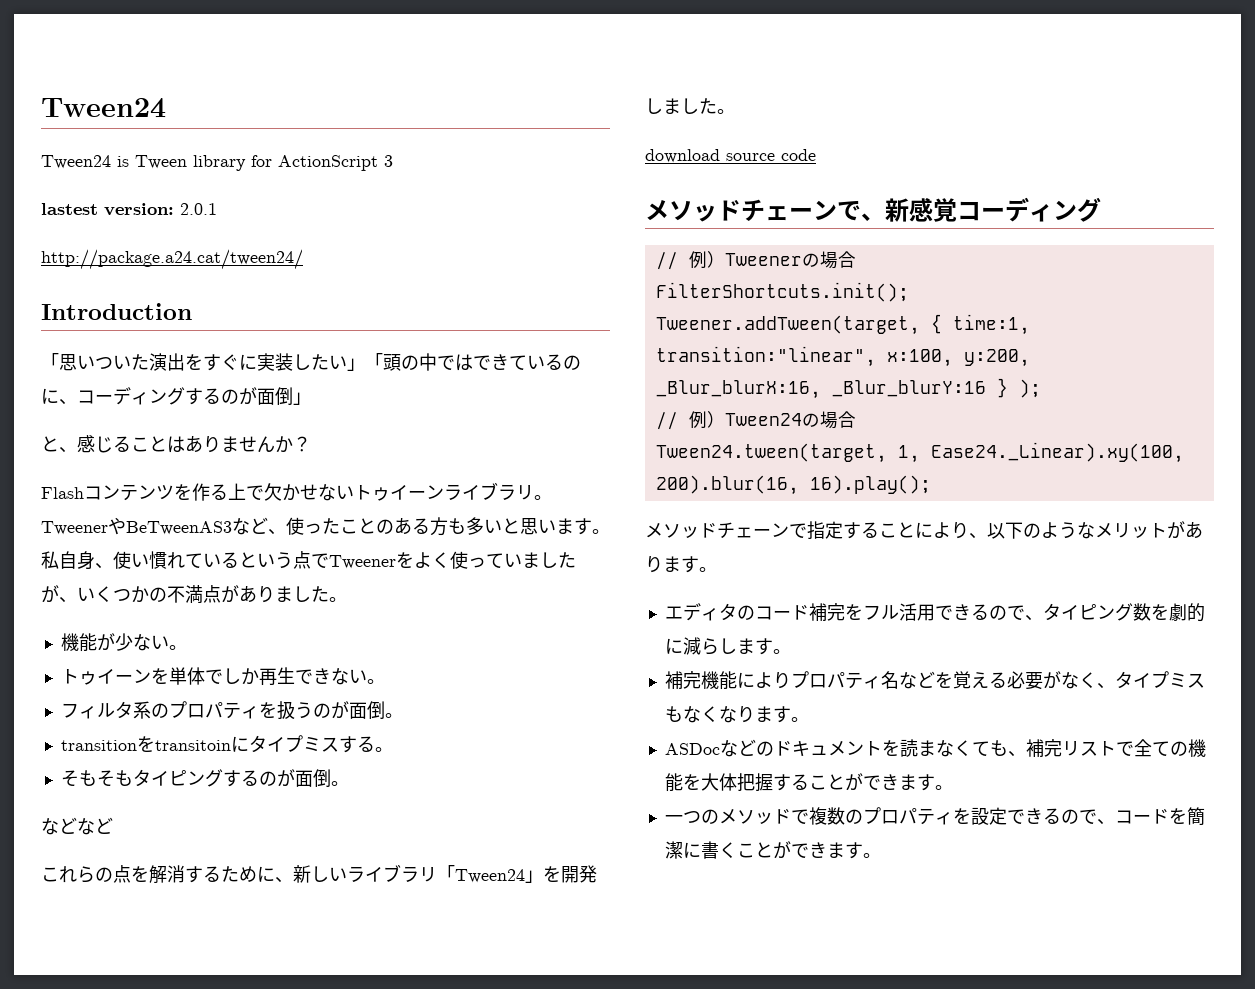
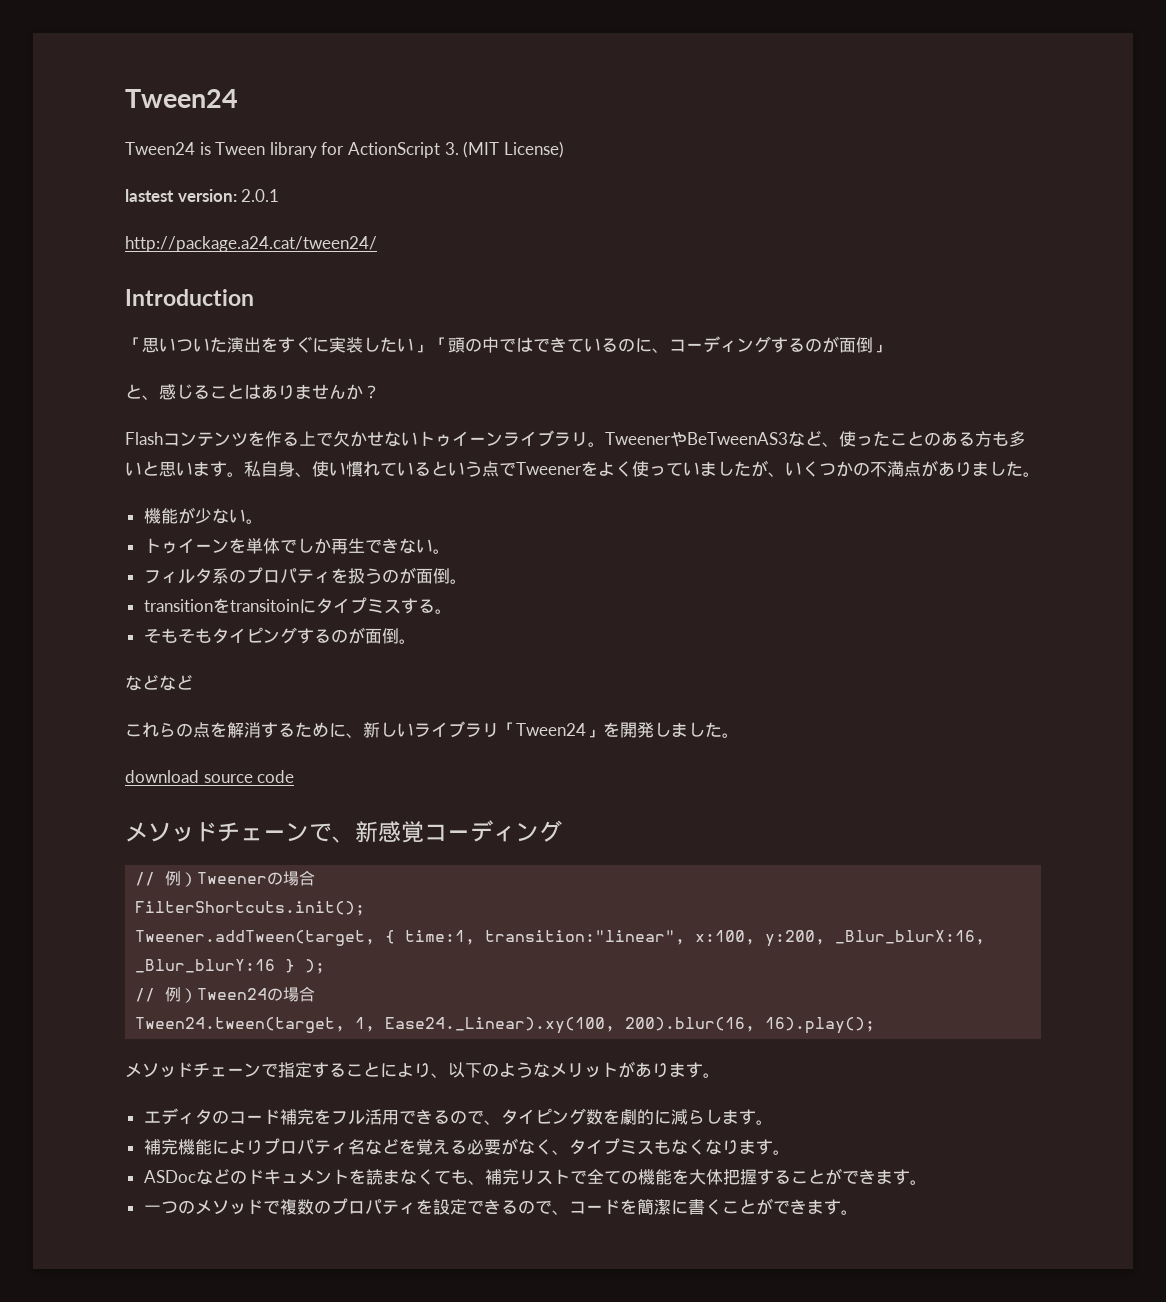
- Tween24 is Tween library for ActionScript 3
+ Tween24 is Tween library for ActionScript 3. (MIT License)

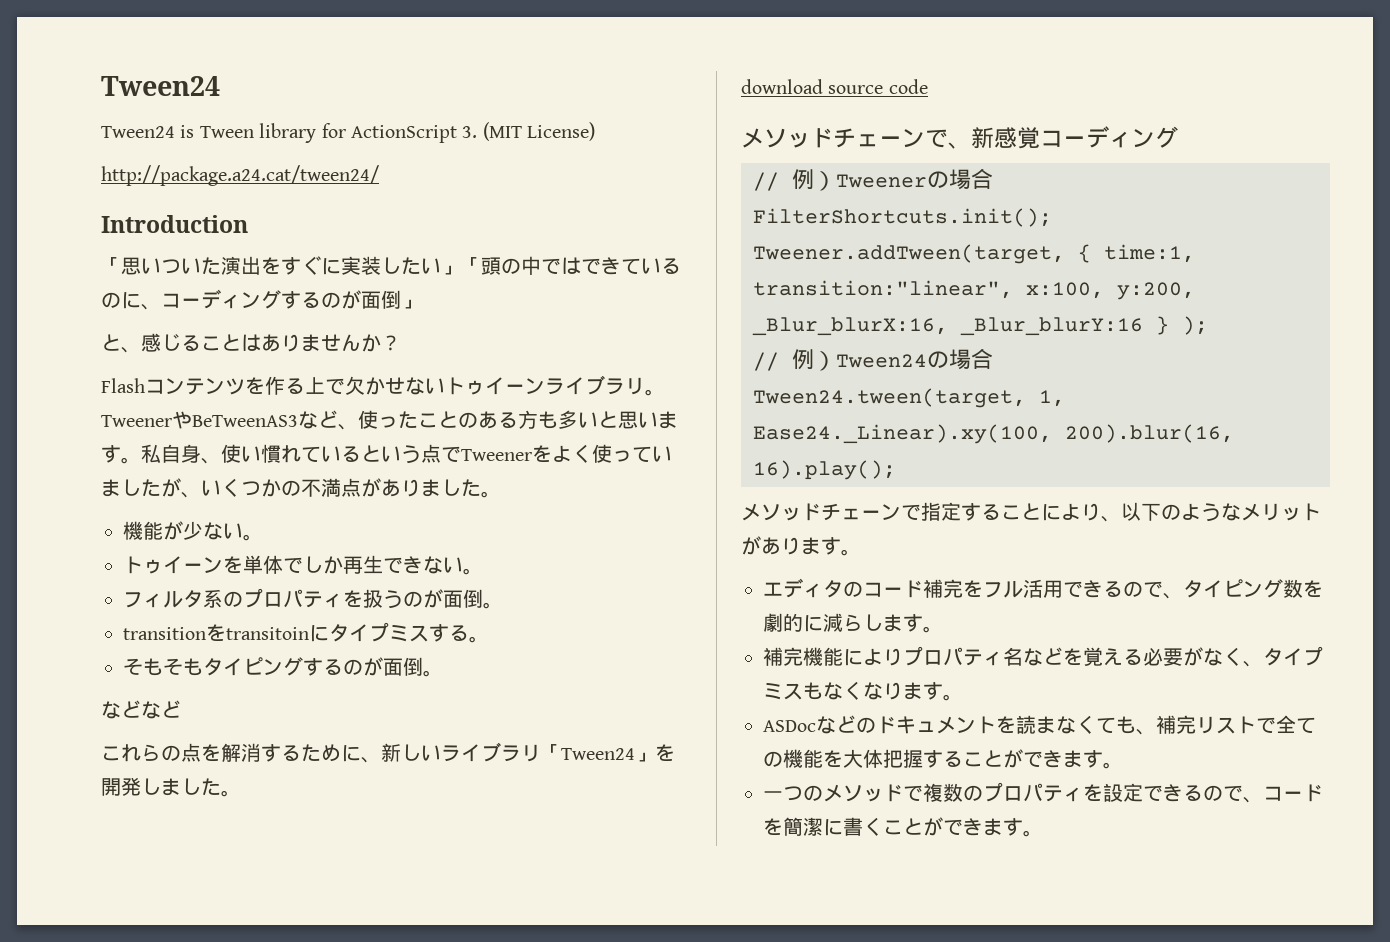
- lastest version: 2.0.1

